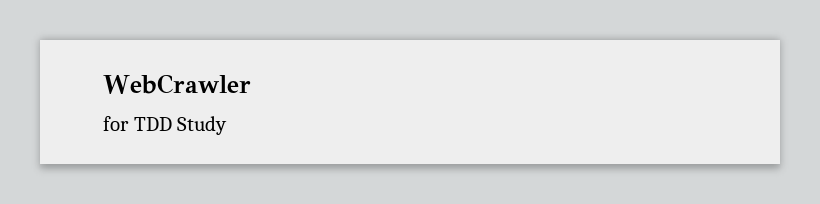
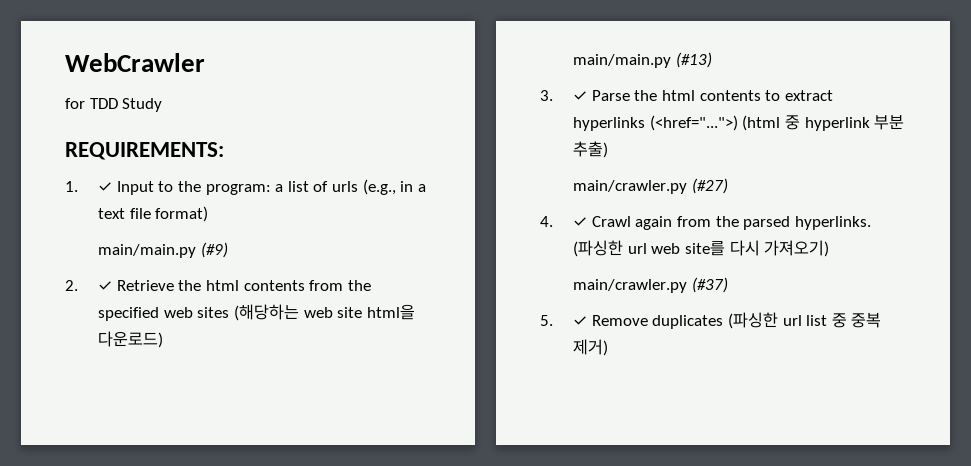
+ REQUIREMENTS:
+ 1. ✓ Input to the program: a list of urls (e.g., in a text file format)
+ main/main.py (#9)
+ 2. ✓ Retrieve the html contents from the specified web sites (해당하는 web site html을 다운로드)
+ main/main.py (#13)
+ 3. ✓ Parse the html contents to extract hyperlinks (<href="...">) (html 중 hyperlink 부분 추출)
+ main/crawler.py (#27)
+ 4. ✓ Crawl again from the parsed hyperlinks. (파싱한 url web site를 다시 가져오기)
+ main/crawler.py (#37)
+ 5. ✓ Remove duplicates (파싱한 url list 중 중복 제거)

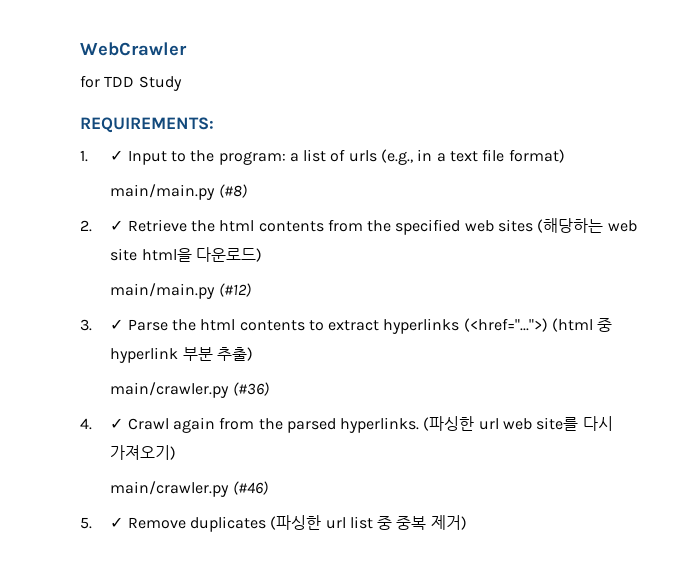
- main/main.py (#9)
+ main/main.py (#8)
- main/main.py (#13)
+ main/main.py (#12)
- main/crawler.py (#27)
+ main/crawler.py (#36)
- main/crawler.py (#37)
+ main/crawler.py (#46)

